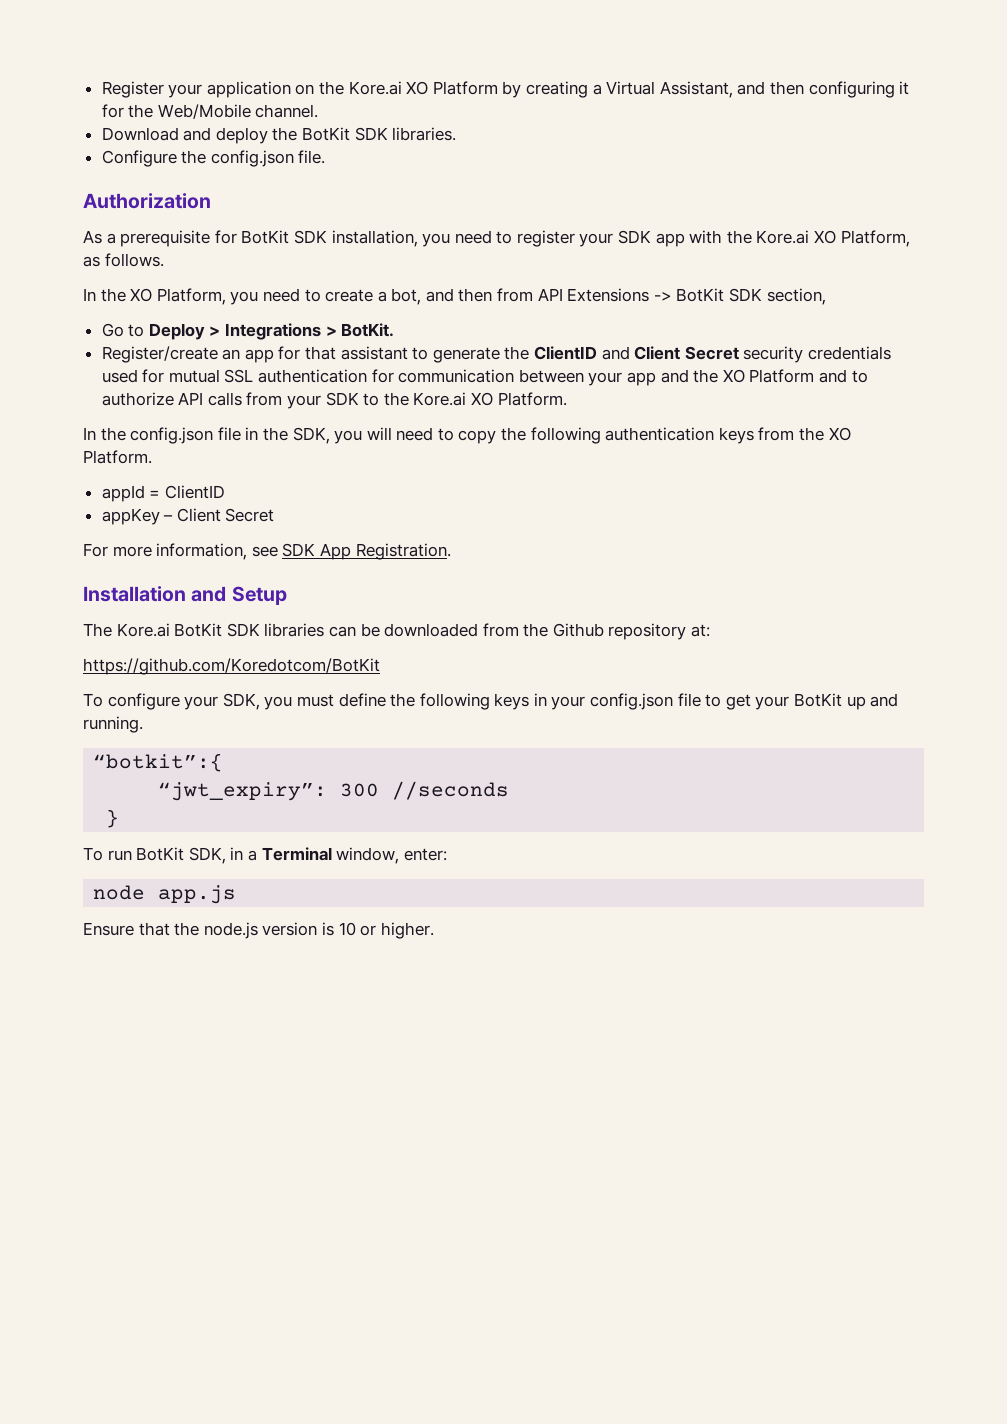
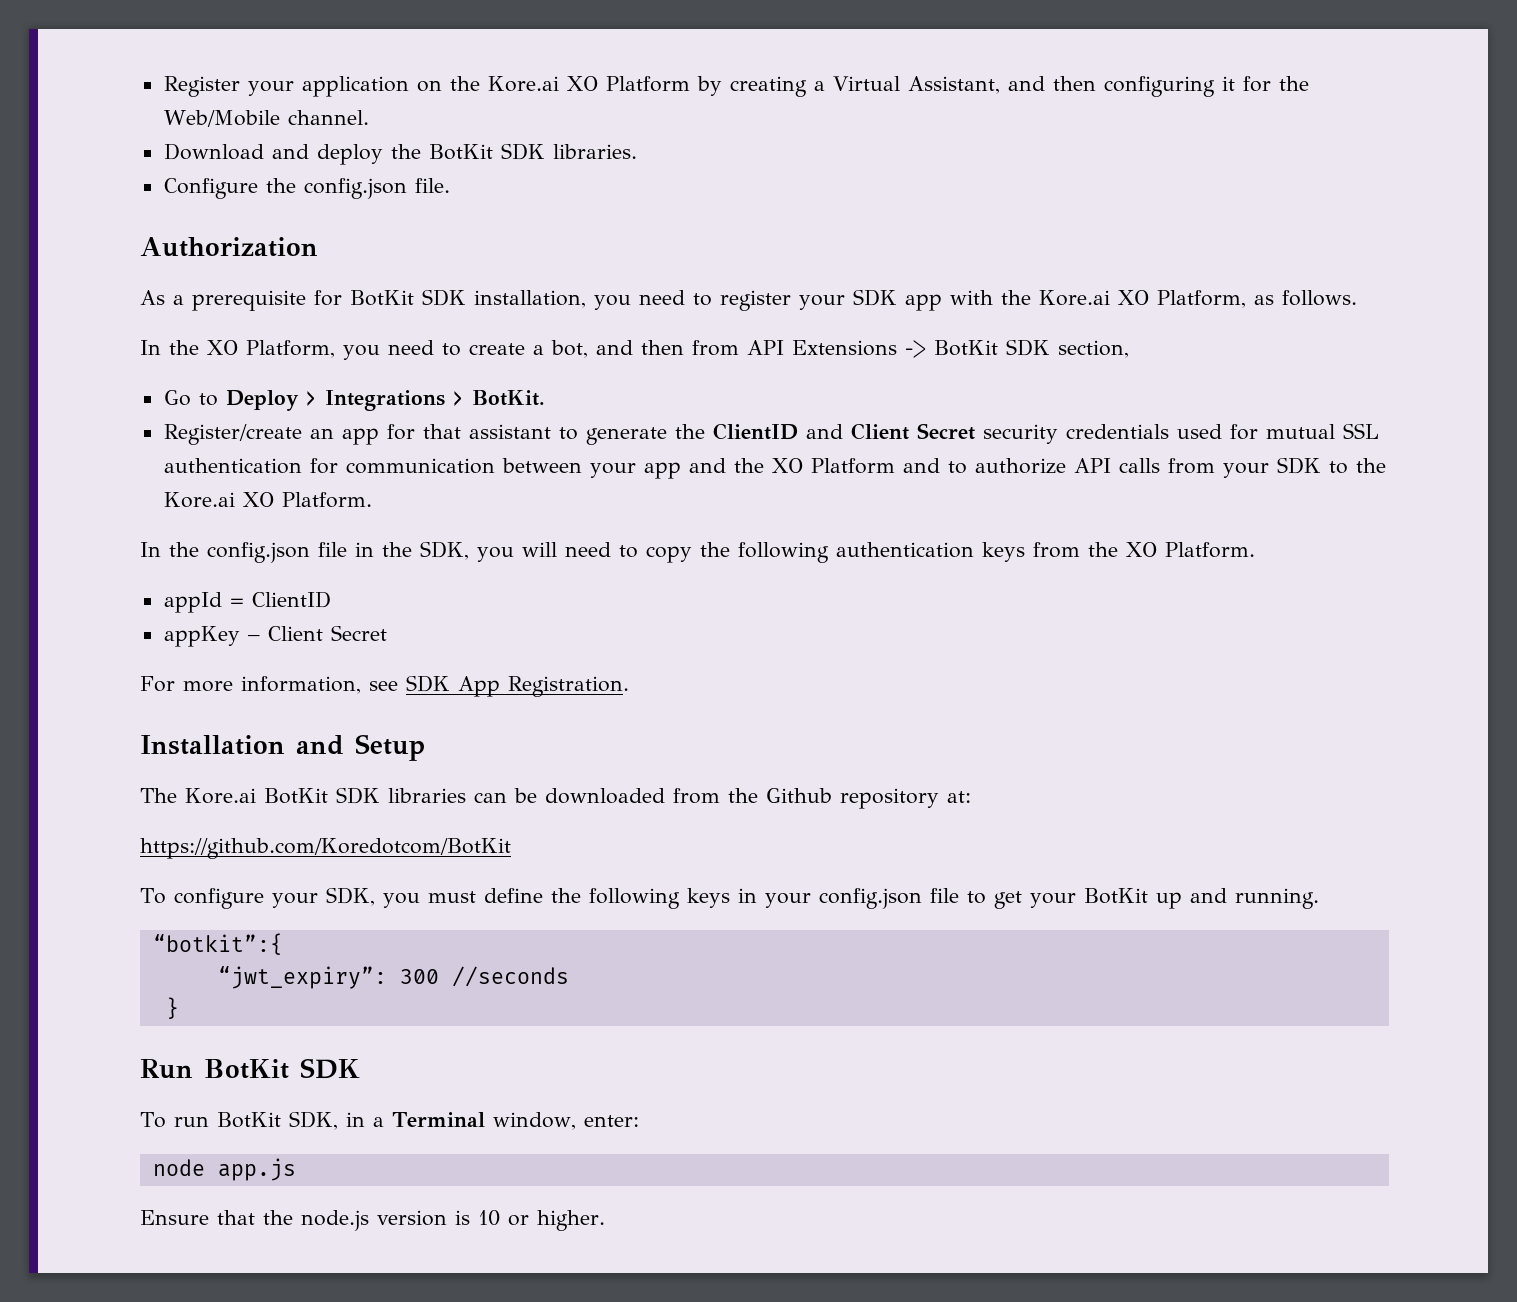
+ Run BotKit SDK

